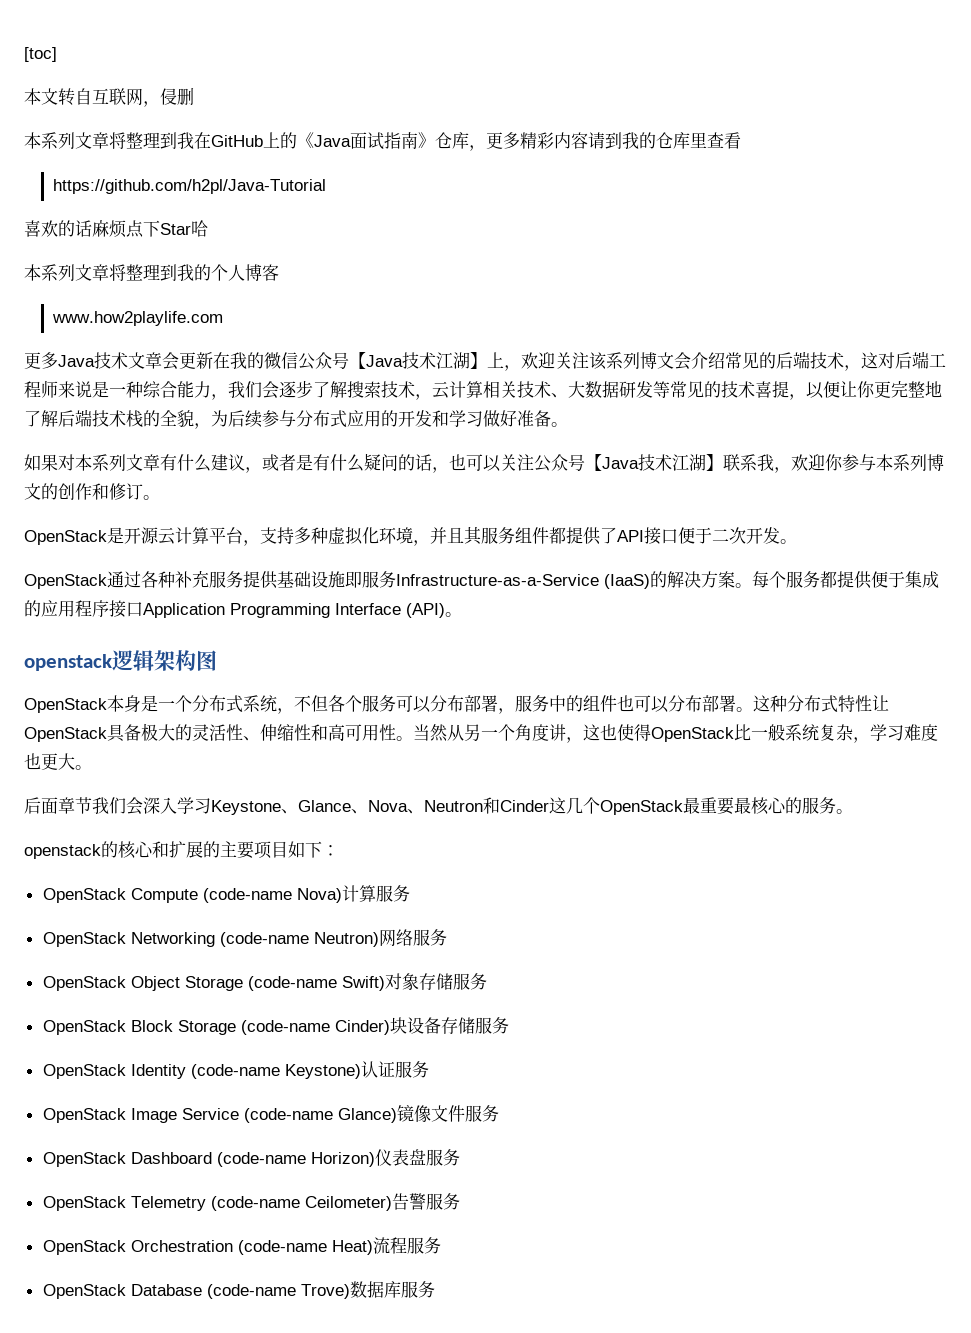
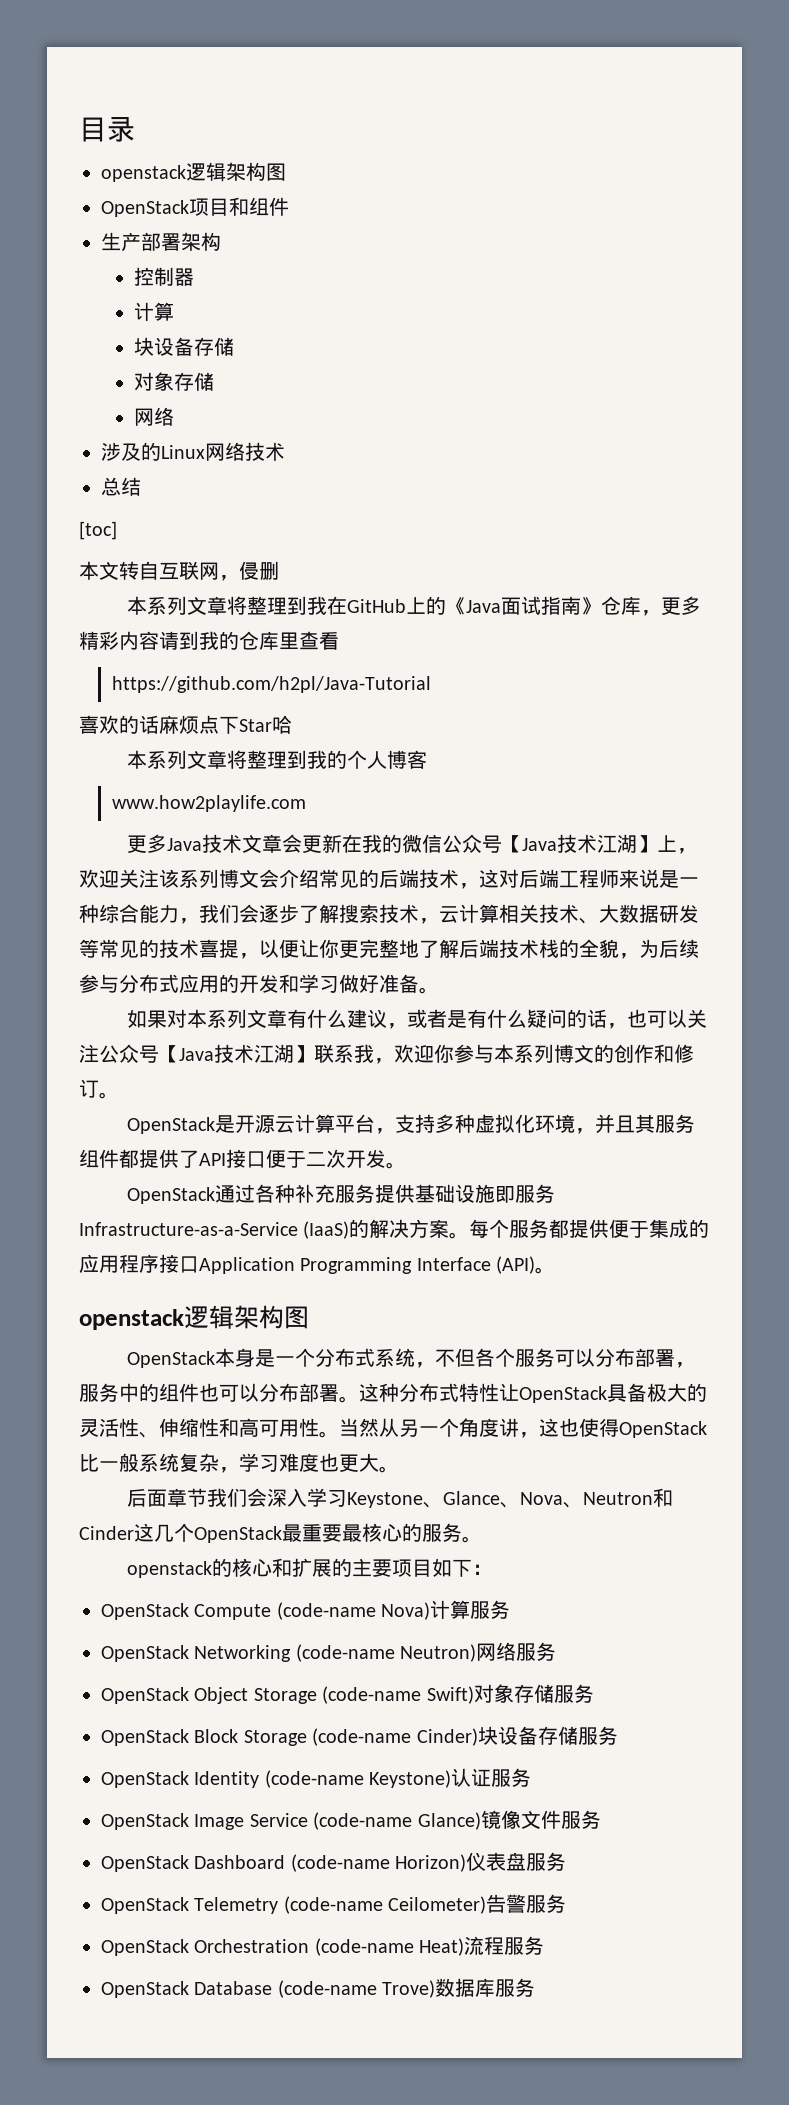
+ 目录
+ openstack逻辑架构图
+ OpenStack项目和组件
+ 生产部署架构
+ 控制器
+ 计算
+ 块设备存储
+ 对象存储
+ 网络
+ 涉及的Linux网络技术
+ 总结

